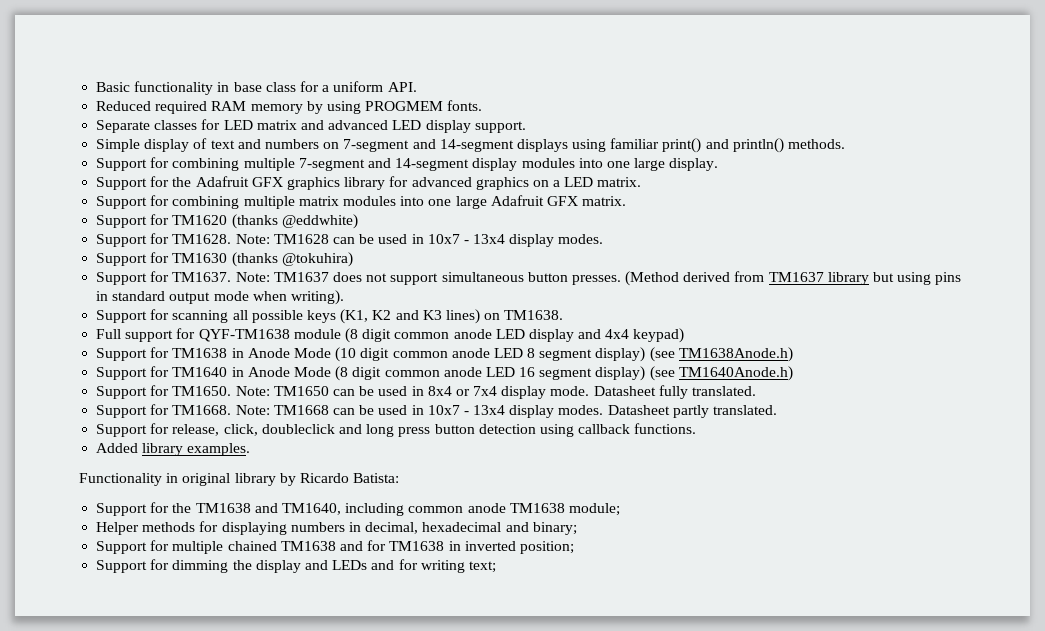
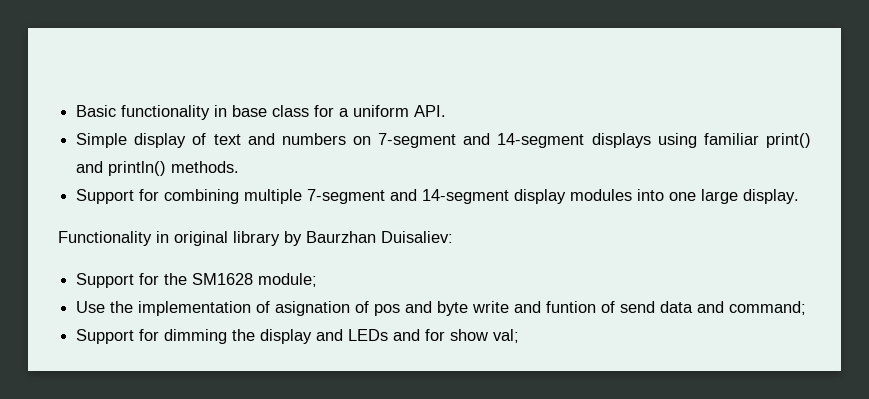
- Reduced required RAM memory by using PROGMEM fonts.
- Separate classes for LED matrix and advanced LED display support.
- Support for the Adafruit GFX graphics library for advanced graphics on a LED matrix.
- Support for combining multiple matrix modules into one large Adafruit GFX matrix.
- Support for TM1620 (thanks @eddwhite)
- Support for TM1628. Note: TM1628 can be used in 10x7 - 13x4 display modes.
- Support for TM1630 (thanks @tokuhira)
- Support for TM1637. Note: TM1637 does not support simultaneous button presses. (Method derived from TM1637 library but using pins in standard output mode when writing).
- Support for scanning all possible keys (K1, K2 and K3 lines) on TM1638.
- Full support for QYF-TM1638 module (8 digit common anode LED display and 4x4 keypad)
- Support for TM1638 in Anode Mode (10 digit common anode LED 8 segment display) (see TM1638Anode.h)
- Support for TM1640 in Anode Mode (8 digit common anode LED 16 segment display) (see TM1640Anode.h)
- Support for TM1650. Note: TM1650 can be used in 8x4 or 7x4 display mode. Datasheet fully translated.
- Support for TM1668. Note: TM1668 can be used in 10x7 - 13x4 display modes. Datasheet partly translated.
- Support for release, click, doubleclick and long press button detection using callback functions.
- Added library examples.
- Functionality in original library by Ricardo Batista:
- Support for the TM1638 and TM1640, including common anode TM1638 module;
- Helper methods for displaying numbers in decimal, hexadecimal and binary;
- Support for multiple chained TM1638 and for TM1638 in inverted position;
+ Functionality in original library by Baurzhan Duisaliev:
+ Support for the SM1628 module;
+ Use the implementation of asignation of pos and byte write and funtion of send data and command;
- Support for dimming the display and LEDs and for writing text;
+ Support for dimming the display and LEDs and for show val;

